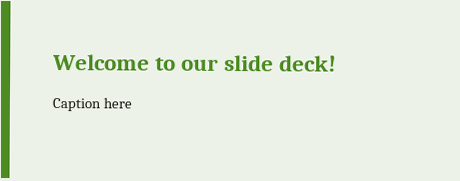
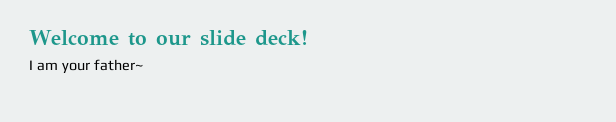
- Caption here
+ I am your father~

